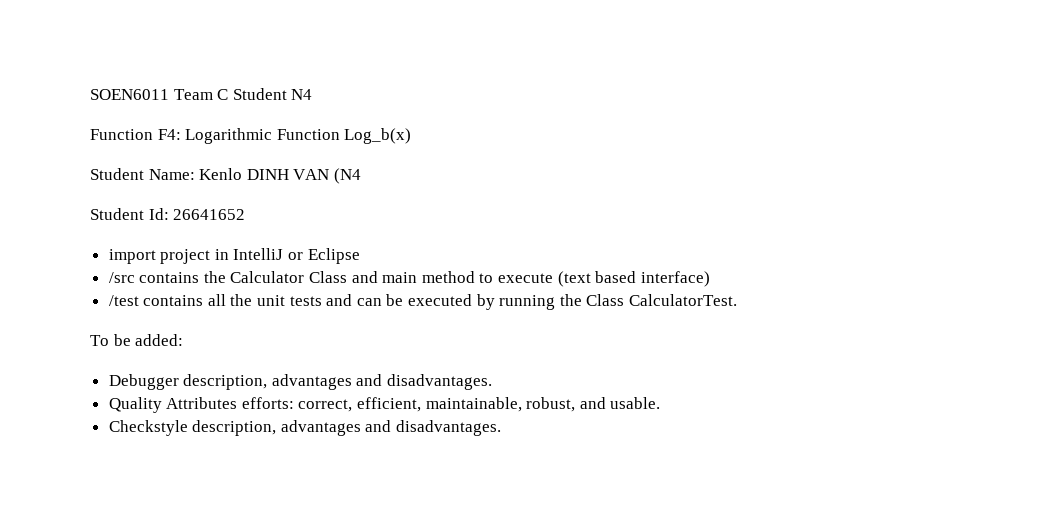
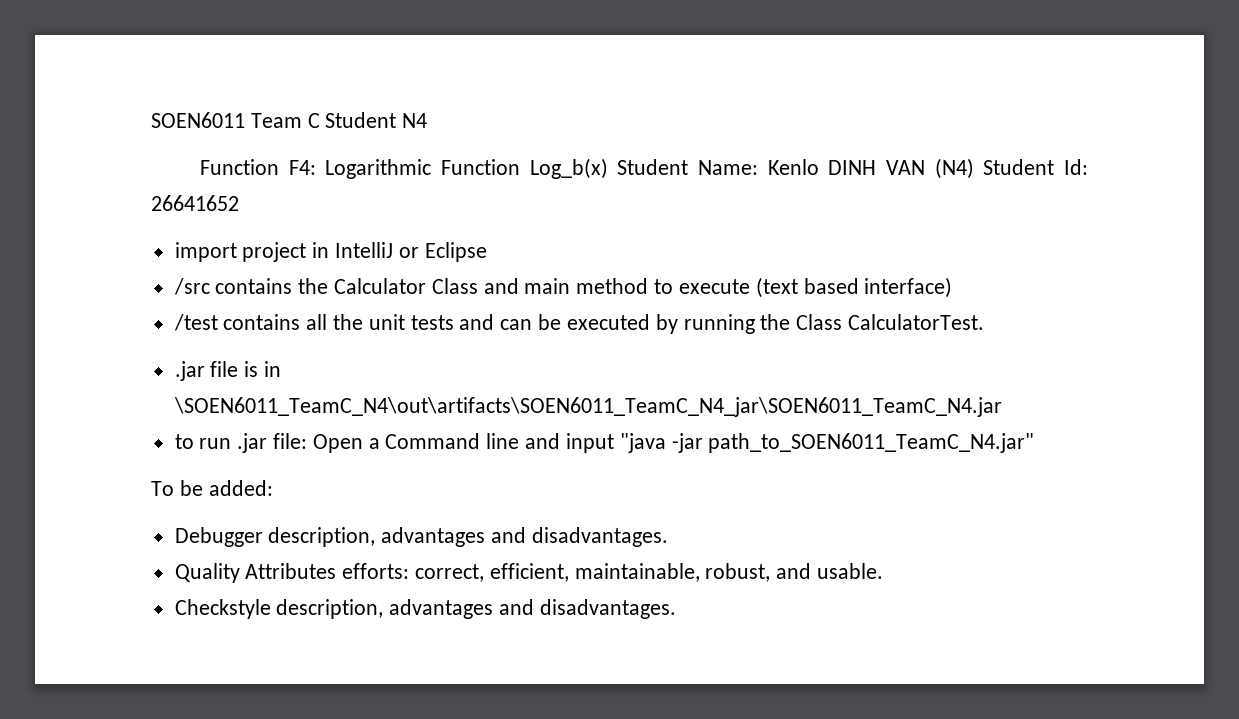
- Function F4: Logarithmic Function Log_b(x)
- Student Name: Kenlo DINH VAN (N4
- Student Id: 26641652
+ Function F4: Logarithmic Function Log_b(x) Student Name: Kenlo DINH VAN (N4) Student Id: 26641652
+ .jar file is in \SOEN6011_TeamC_N4\out\artifacts\SOEN6011_TeamC_N4_jar\SOEN6011_TeamC_N4.jar
+ to run .jar file: Open a Command line and input "java -jar path_to_SOEN6011_TeamC_N4.jar"

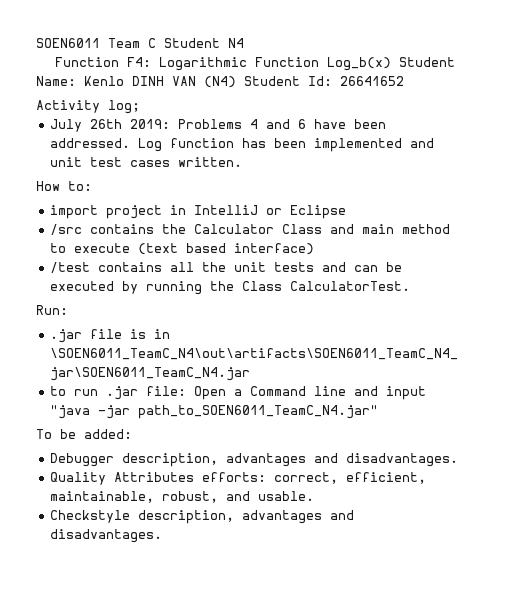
+ Activity log;
+ July 26th 2019: Problems 4 and 6 have been addressed. Log function has been implemented and unit test cases written.
+ How to:
+ Run:

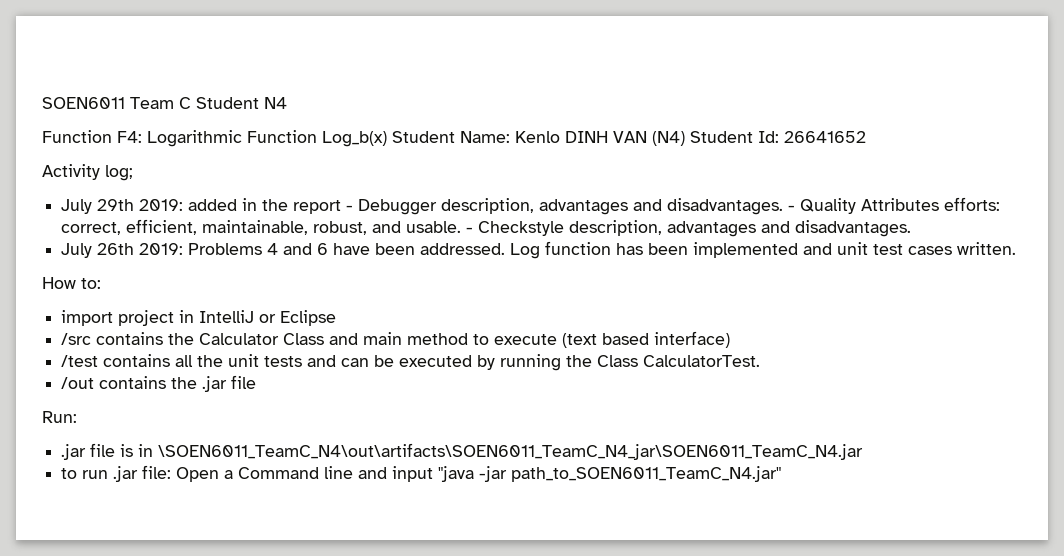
+ July 29th 2019: added in the report - Debugger description, advantages and disadvantages. - Quality Attributes efforts: correct, efficient, maintainable, robust, and usable. - Checkstyle description, advantages and disadvantages.
+ /out contains the .jar file
- To be added:
- Debugger description, advantages and disadvantages.
- Quality Attributes efforts: correct, efficient, maintainable, robust, and usable.
- Checkstyle description, advantages and disadvantages.

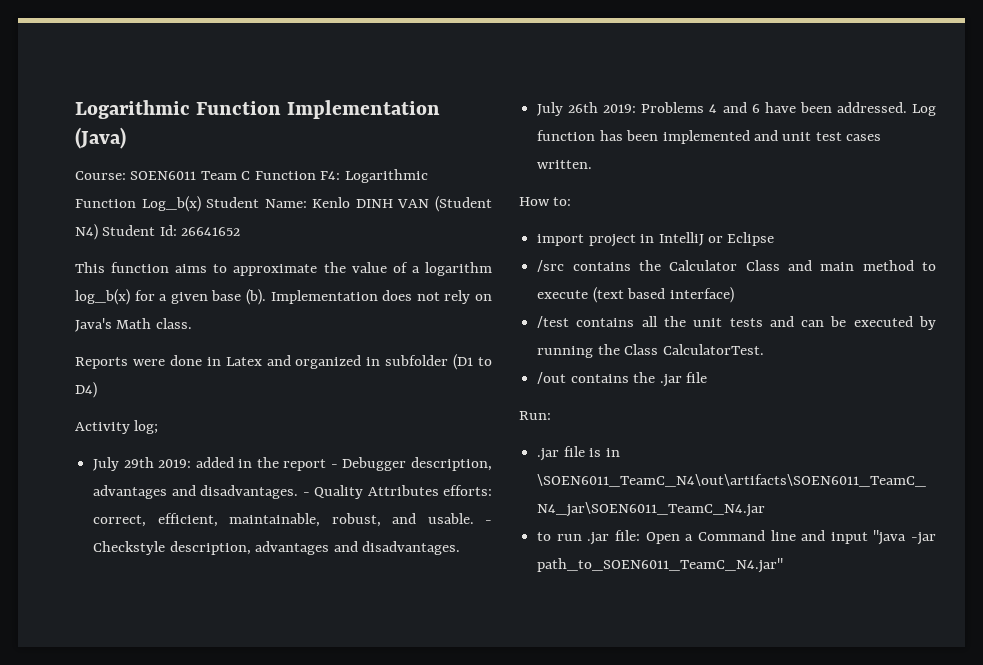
- SOEN6011 Team C Student N4
- Function F4: Logarithmic Function Log_b(x) Student Name: Kenlo DINH VAN (N4) Student Id: 26641652
+ Logarithmic Function Implementation (Java)
+ Course: SOEN6011 Team C Function F4: Logarithmic Function Log_b(x) Student Name: Kenlo DINH VAN (Student N4) Student Id: 26641652
+ This function aims to approximate the value of a logarithm log_b(x) for a given base (b). Implementation does not rely on Java's Math class.
+ Reports were done in Latex and organized in subfolder (D1 to D4)

